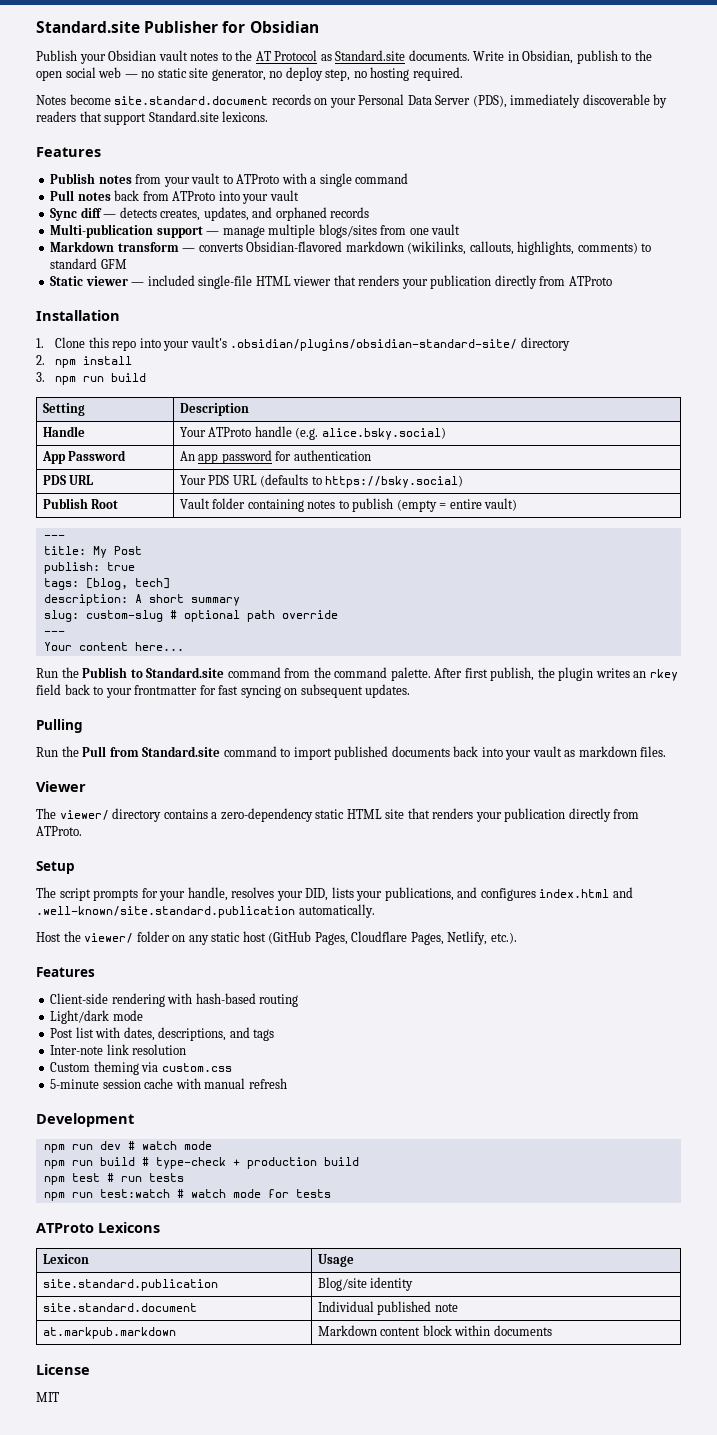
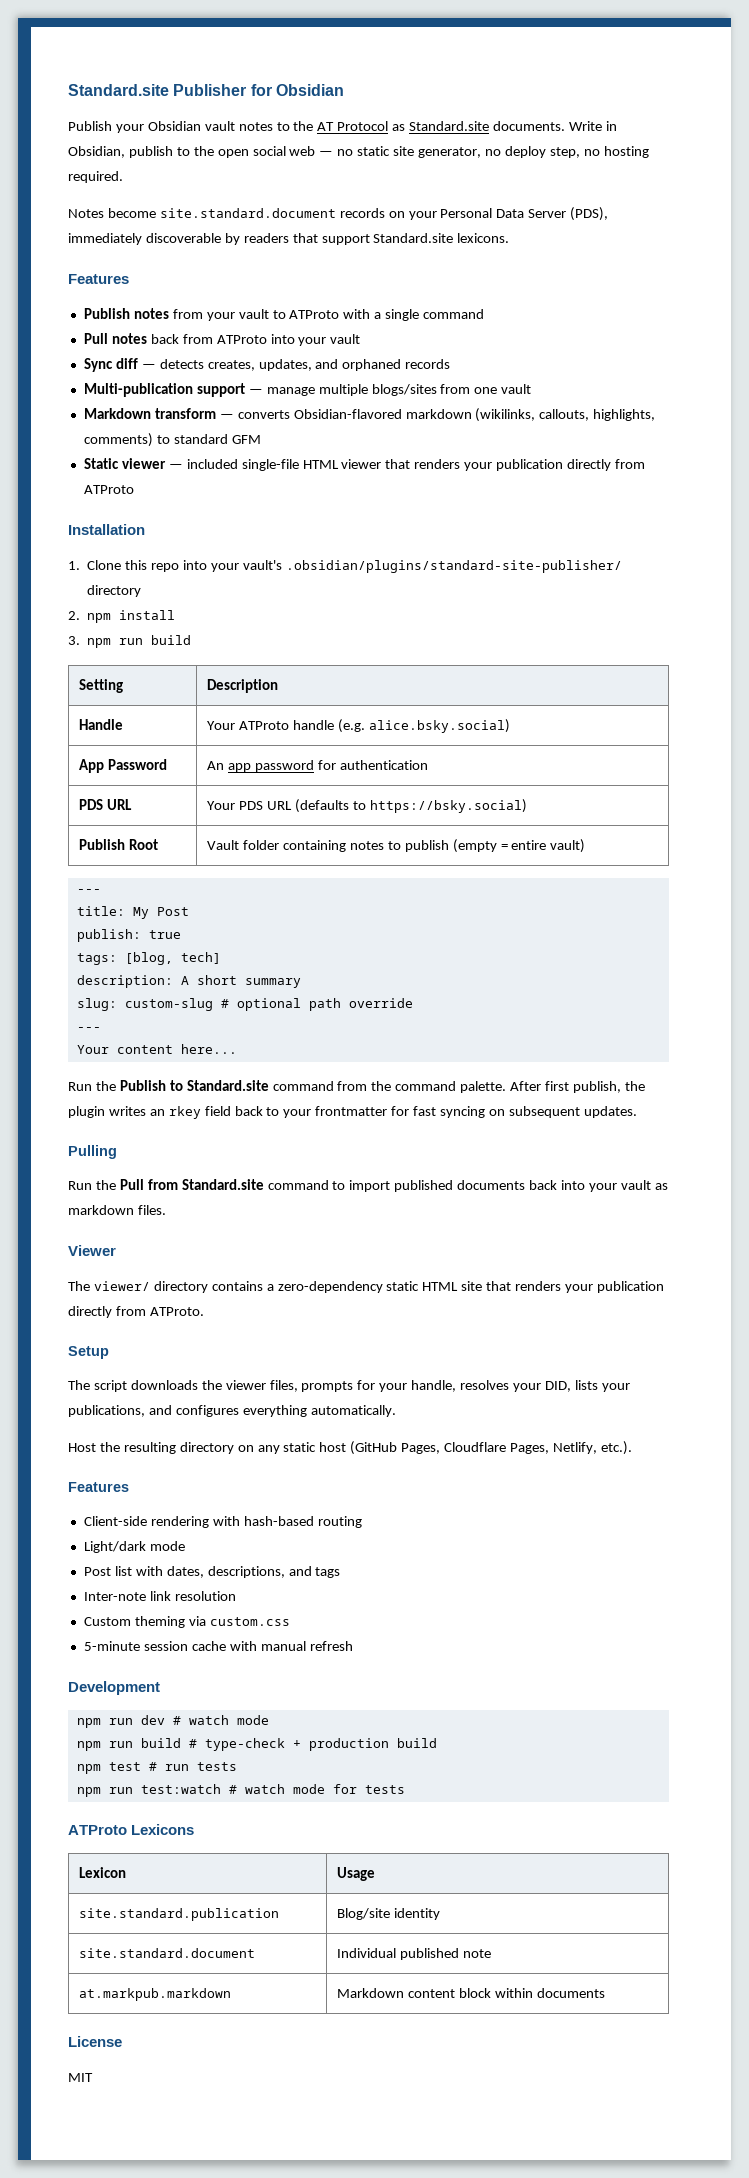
- 1. Clone this repo into your vault's .obsidian/plugins/obsidian-standard-site/ directory
+ 1. Clone this repo into your vault's .obsidian/plugins/standard-site-publisher/ directory
- The script prompts for your handle, resolves your DID, lists your publications, and configures index.html and .well-known/site.standard.publication automatically.
+ The script downloads the viewer files, prompts for your handle, resolves your DID, lists your publications, and configures everything automatically.
- Host the viewer/ folder on any static host (GitHub Pages, Cloudflare Pages, Netlify, etc.).
+ Host the resulting directory on any static host (GitHub Pages, Cloudflare Pages, Netlify, etc.).

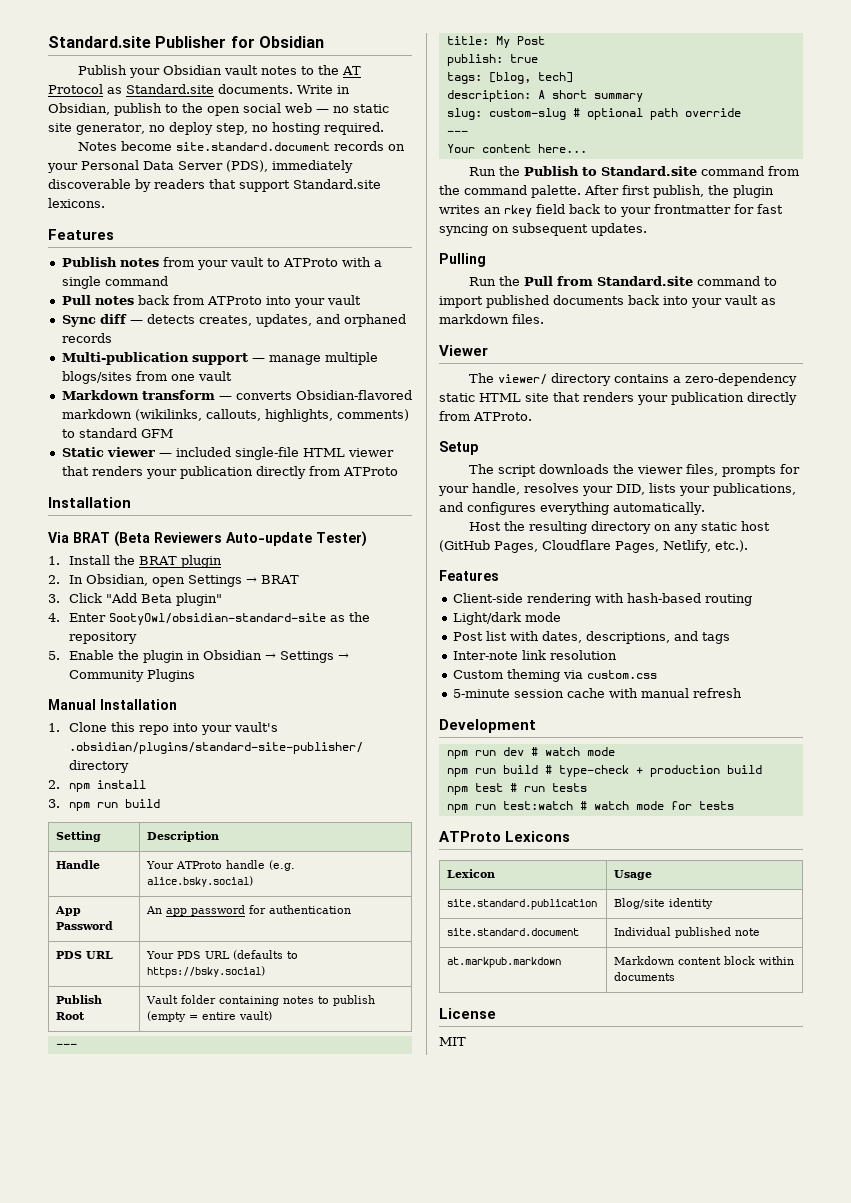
+ Via BRAT (Beta Reviewers Auto-update Tester)
+ 1. Install the BRAT plugin
+ 2. In Obsidian, open Settings → BRAT
+ 3. Click "Add Beta plugin"
+ 4. Enter SootyOwl/obsidian-standard-site as the repository
+ 5. Enable the plugin in Obsidian → Settings → Community Plugins
+ Manual Installation

